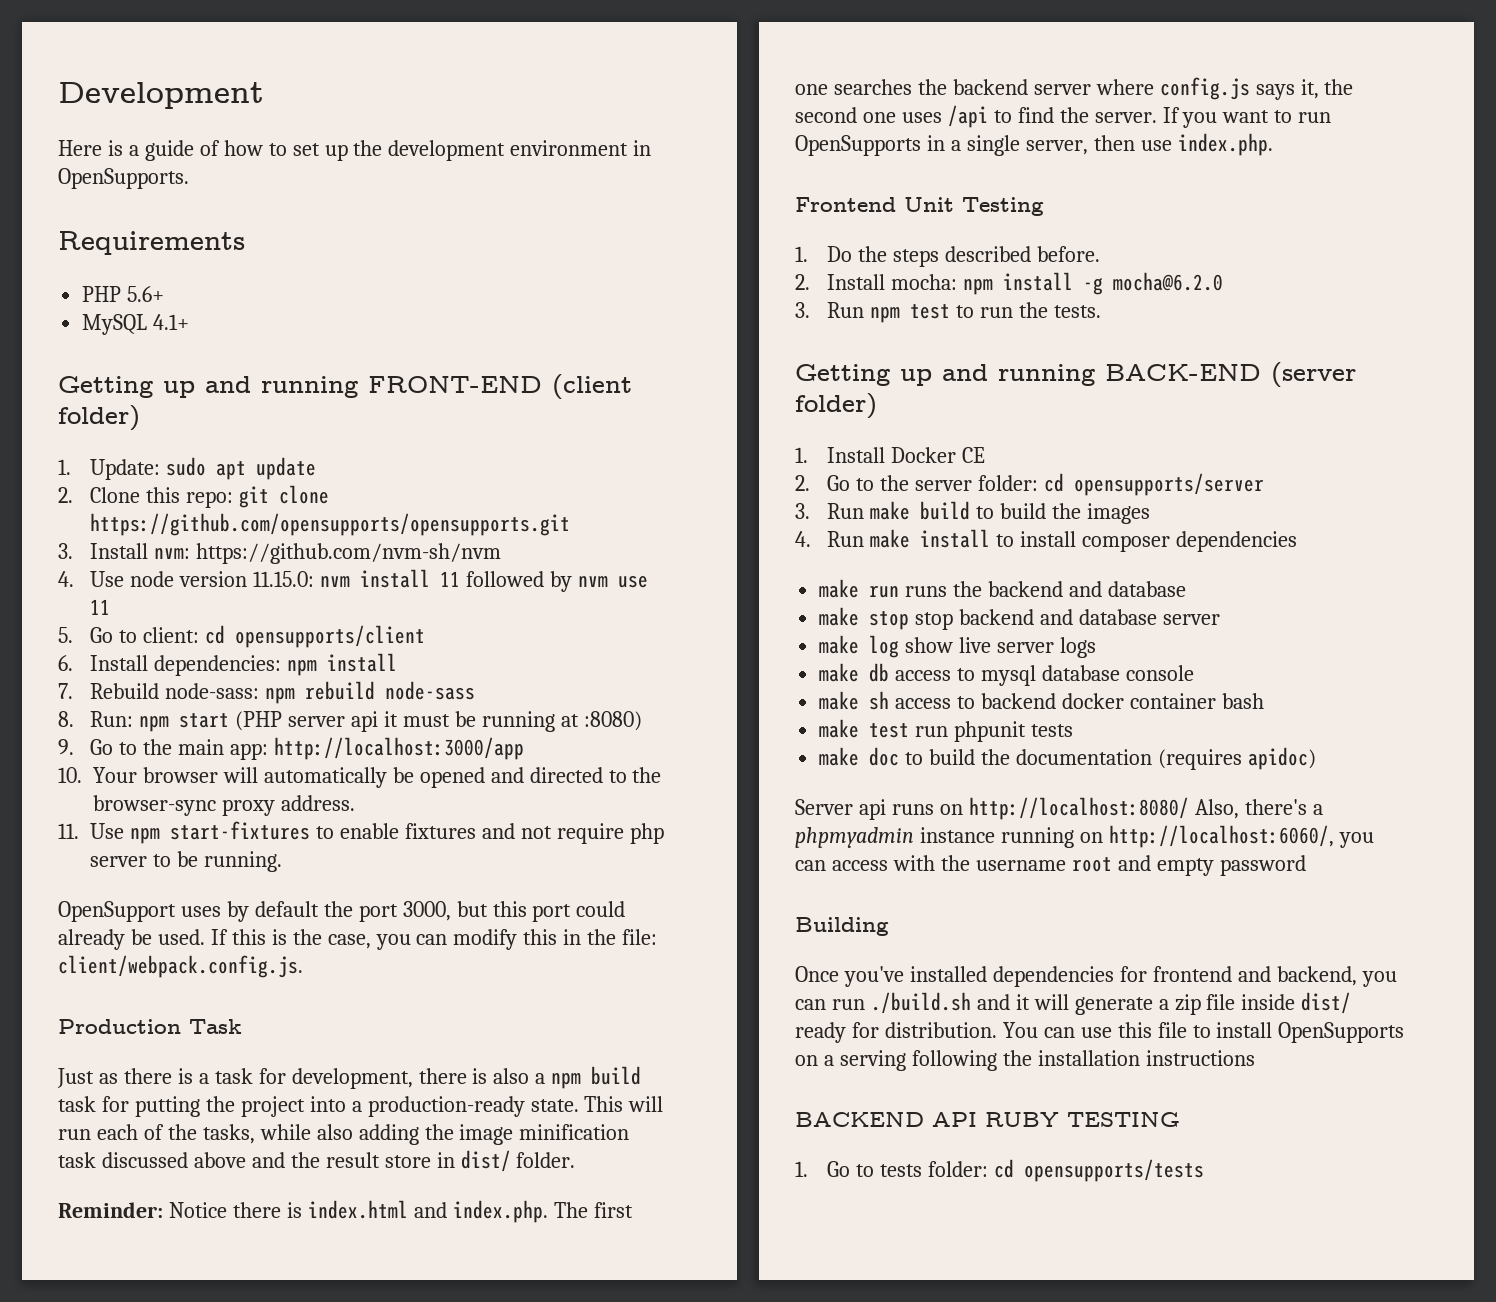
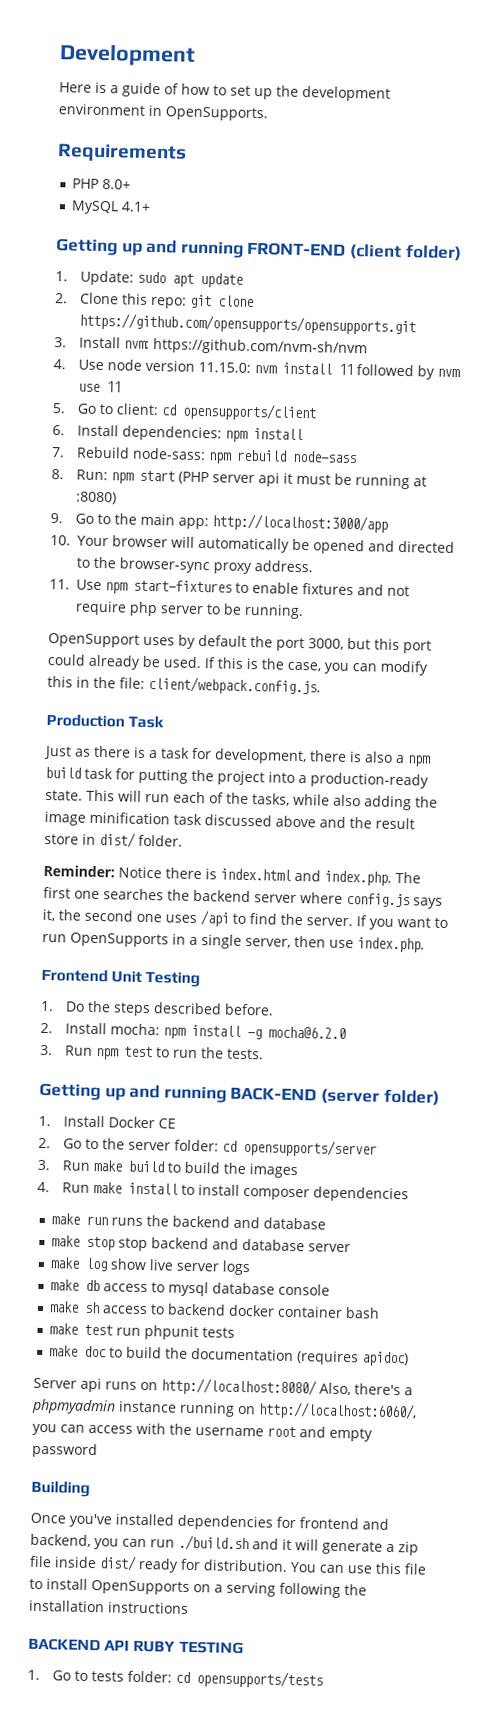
- PHP 5.6+
+ PHP 8.0+

